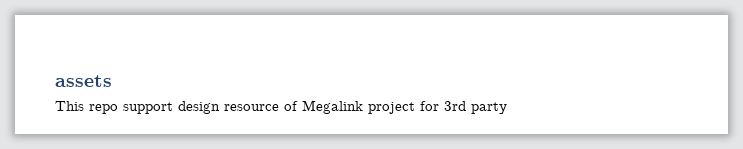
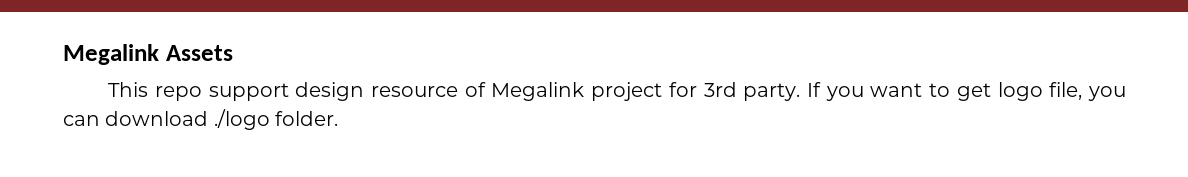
- assets
+ Megalink Assets
- This repo support design resource of Megalink project for 3rd party
+ This repo support design resource of Megalink project for 3rd party. If you want to get logo file, you can download ./logo folder.

